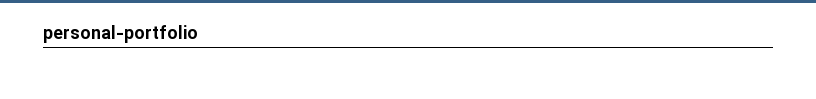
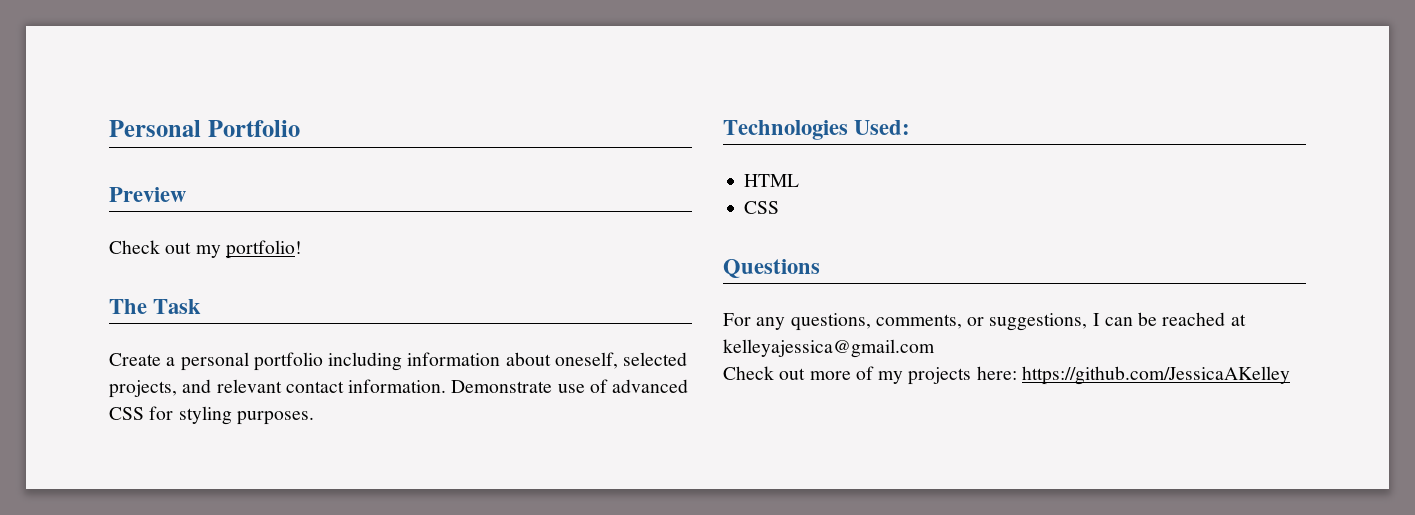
- personal-portfolio
+ Personal Portfolio
+ Preview
+ Check out my portfolio!
+ The Task
+ Create a personal portfolio including information about oneself, selected projects, and relevant contact information. Demonstrate use of advanced CSS for styling purposes.
+ Technologies Used:
+ HTML
+ CSS
+ Questions
+ For any questions, comments, or suggestions, I can be reached at kelleyajessica@gmail.com
+ Check out more of my projects here: https://github.com/JessicaAKelley

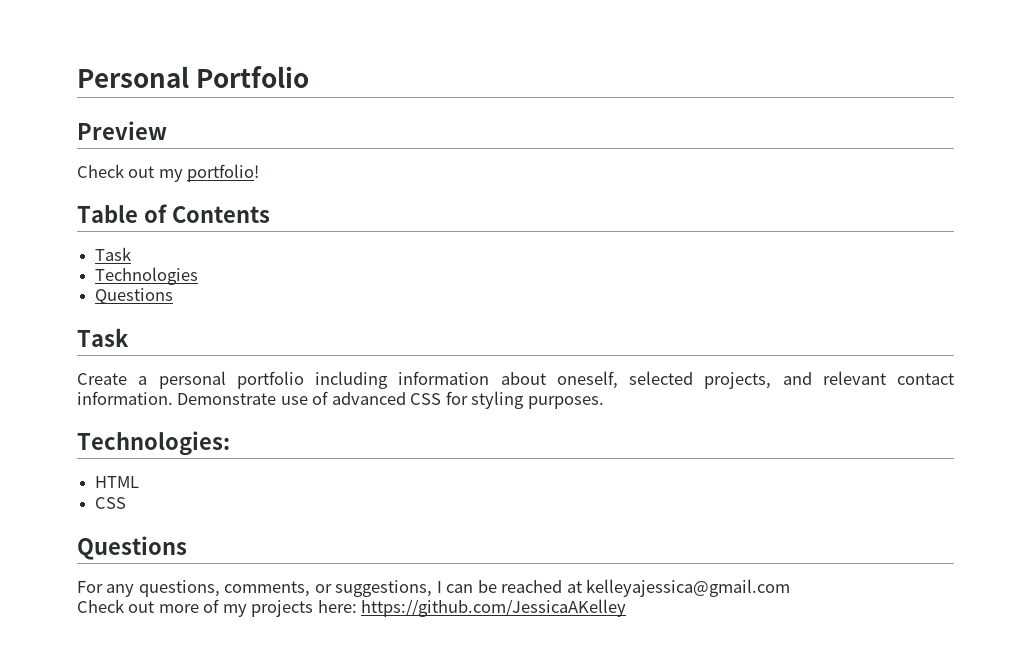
- The Task
+ Table of Contents
+ Task
+ Technologies
+ Questions
+ Task
- Technologies Used:
+ Technologies:

